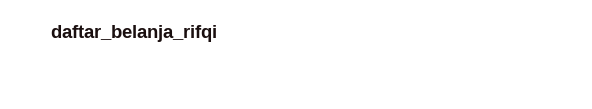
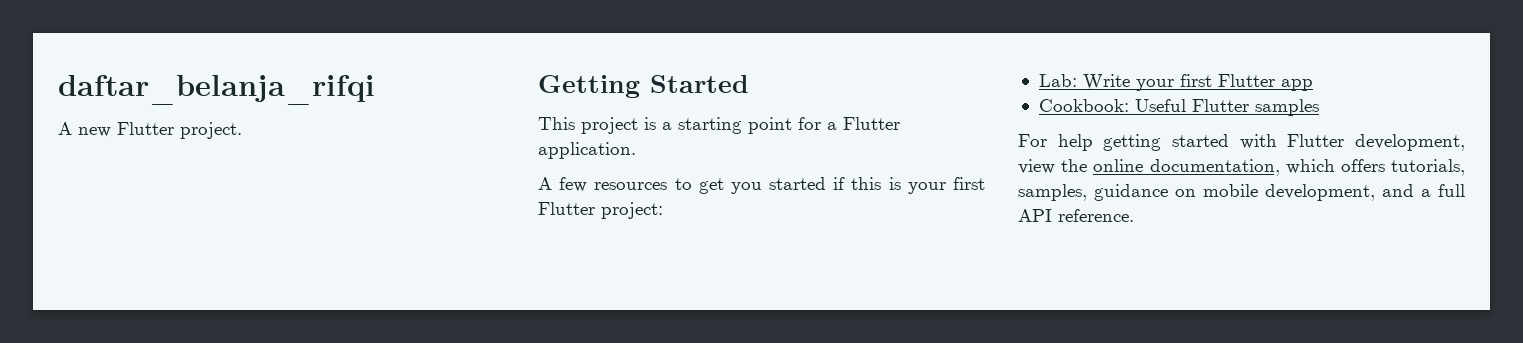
+ A new Flutter project.
+ Getting Started
+ This project is a starting point for a Flutter application.
+ A few resources to get you started if this is your first Flutter project:
+ Lab: Write your first Flutter app
+ Cookbook: Useful Flutter samples
+ For help getting started with Flutter development, view the online documentation, which offers tutorials, samples, guidance on mobile development, and a full API reference.

